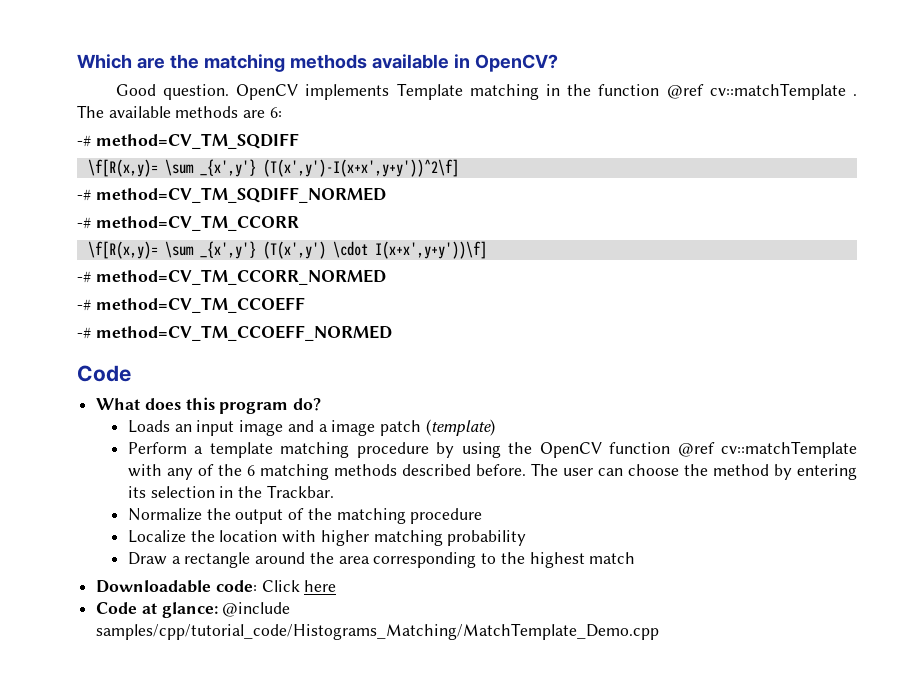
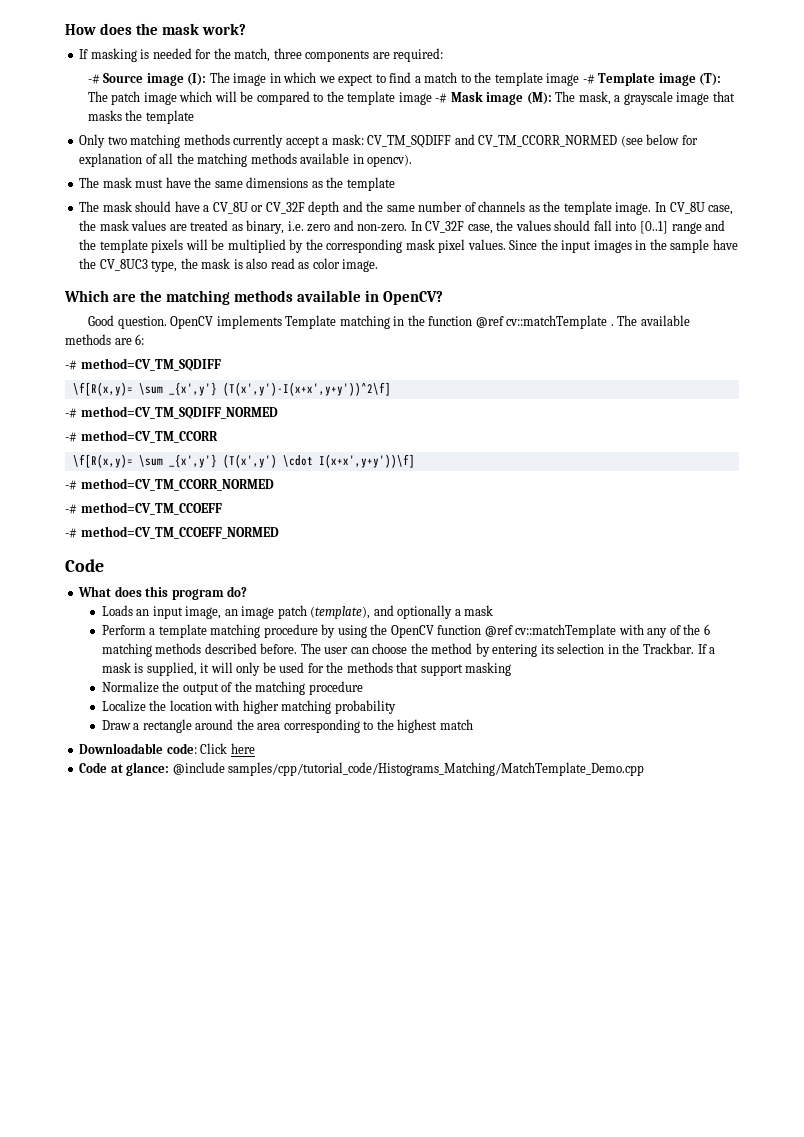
+ How does the mask work?
+ If masking is needed for the match, three components are required:
+ -# Source image (I): The image in which we expect to find a match to the template image -# Template image (T): The patch image which will be compared to the template image -# Mask image (M): The mask, a grayscale image that masks the template
+ Only two matching methods currently accept a mask: CV_TM_SQDIFF and CV_TM_CCORR_NORMED (see below for explanation of all the matching methods available in opencv).
+ The mask must have the same dimensions as the template
+ The mask should have a CV_8U or CV_32F depth and the same number of channels as the template image. In CV_8U case, the mask values are treated as binary, i.e. zero and non-zero. In CV_32F case, the values should fall into [0..1] range and the template pixels will be multiplied by the corresponding mask pixel values. Since the input images in the sample have the CV_8UC3 type, the mask is also read as color image.
- Loads an input image and a image patch (template)
+ Loads an input image, an image patch (template), and optionally a mask
+ If a mask is supplied, it will only be used for the methods that support masking

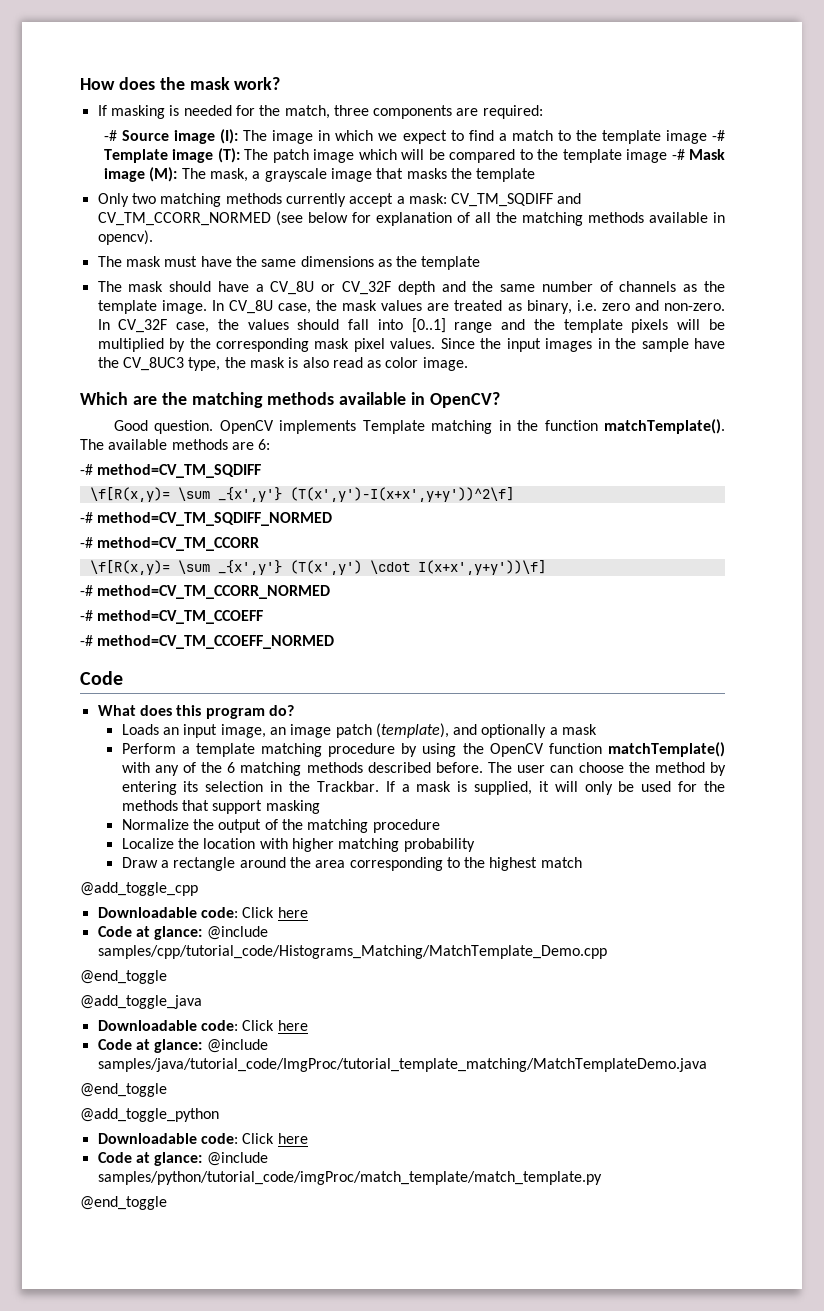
- OpenCV implements Template matching in the function @ref cv::matchTemplate .
+ OpenCV implements Template matching in the function matchTemplate().
- Perform a template matching procedure by using the OpenCV function @ref cv::matchTemplate with any of the 6 matching methods described before.
+ Perform a template matching procedure by using the OpenCV function matchTemplate() with any of the 6 matching methods described before.
+ @add_toggle_cpp
  Code at glance: @include samples/cpp/tutorial_code/Histograms_Matching/MatchTemplate_Demo.cpp
+ @end_toggle
+ @add_toggle_java
+ Downloadable code: Click here
+ Code at glance: @include samples/java/tutorial_code/ImgProc/tutorial_template_matching/MatchTemplateDemo.java
+ @end_toggle
+ @add_toggle_python
+ Downloadable code: Click here
+ Code at glance: @include samples/python/tutorial_code/imgProc/match_template/match_template.py
+ @end_toggle

